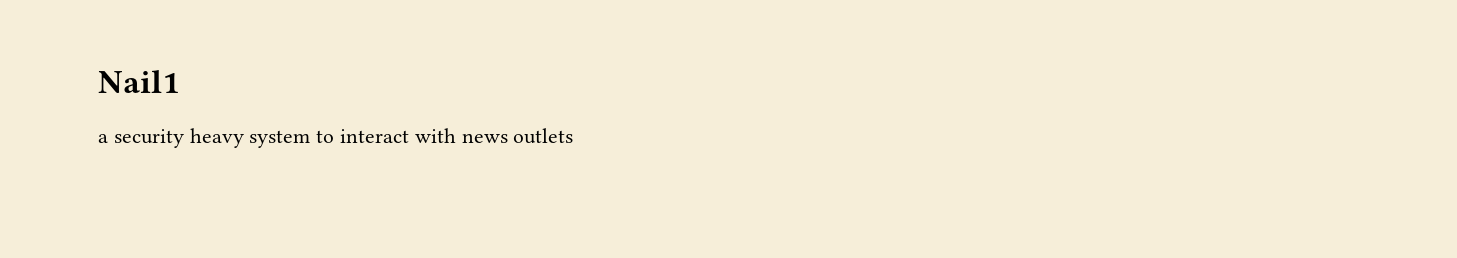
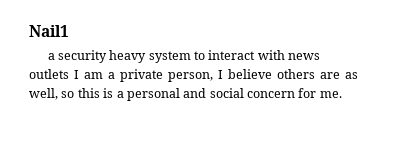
- a security heavy system to interact with news outlets
+ a security heavy system to interact with news outlets I am a private person, I believe others are as well, so this is a personal and social concern for me.

